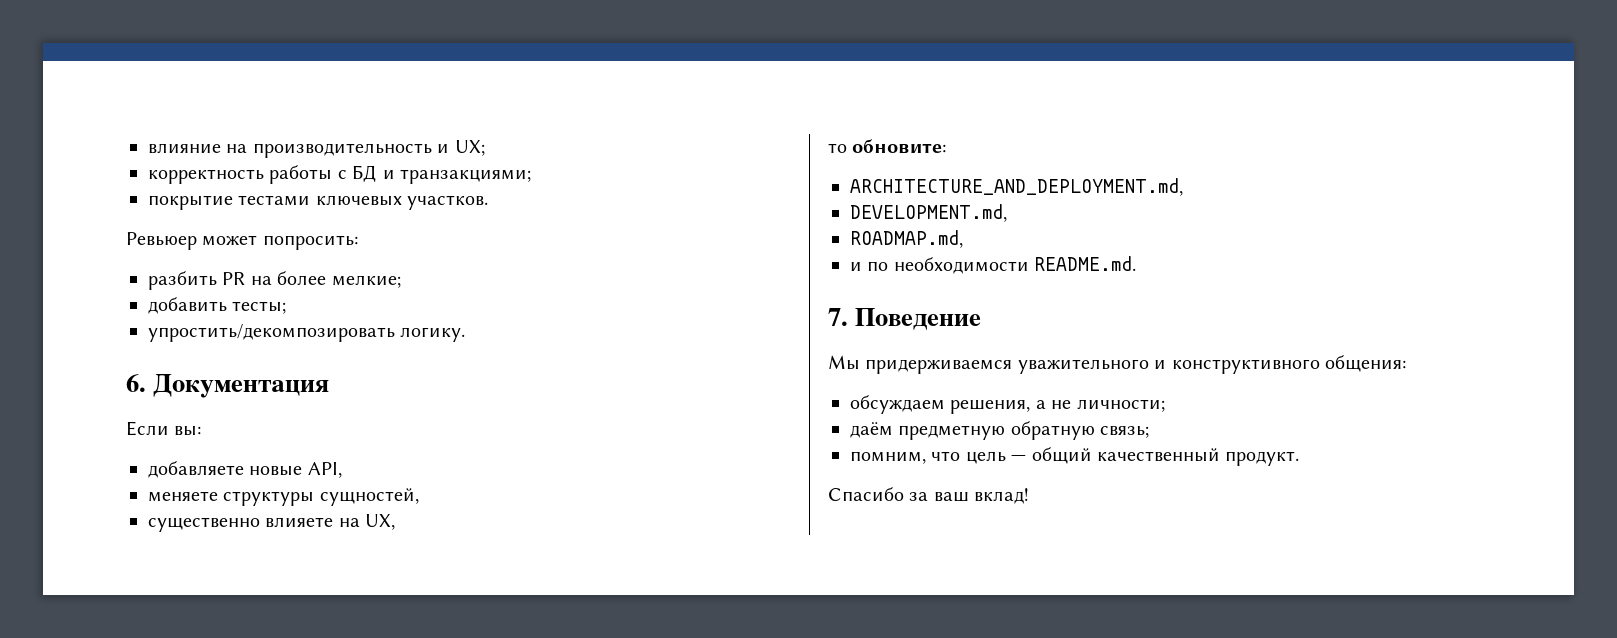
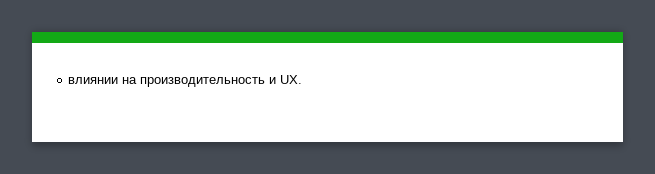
- влияние на производительность и UX;
- корректность работы с БД и транзакциями;
- покрытие тестами ключевых участков.
- Ревьюер может попросить:
- разбить PR на более мелкие;
- добавить тесты;
- упростить/декомпозировать логику.
- 6. Документация
- Если вы:
- добавляете новые API,
- меняете структуры сущностей,
- существенно влияете на UX,
- то обновите:
- ARCHITECTURE_AND_DEPLOYMENT.md,
- DEVELOPMENT.md,
- ROADMAP.md,
- и по необходимости README.md.
- 7. Поведение
- Мы придерживаемся уважительного и конструктивного общения:
- обсуждаем решения, а не личности;
- даём предметную обратную связь;
- помним, что цель — общий качественный продукт.
- Спасибо за ваш вклад!
+ влиянии на производительность и UX.

